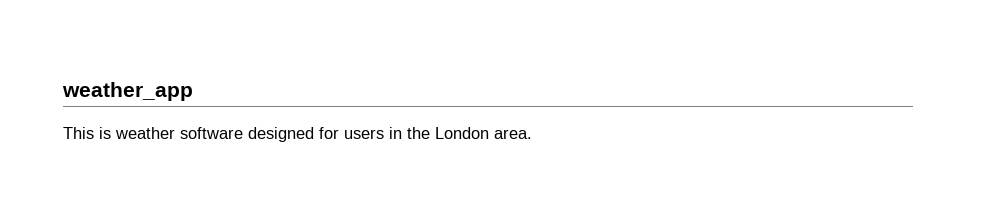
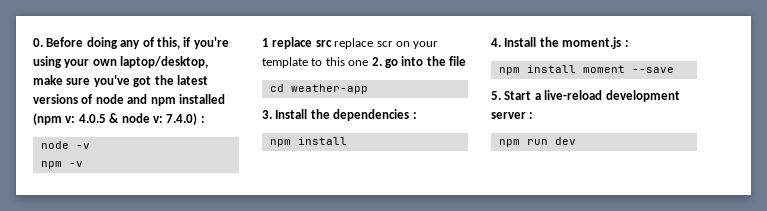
- weather_app
- This is weather software designed for users in the London area.
+ 0. Before doing any of this, if you're using your own laptop/desktop, make sure you've got the latest versions of node and npm installed (npm v: 4.0.5 & node v: 7.4.0) :
+ node -v
+ npm -v
+ 1 replace src replace scr on your template to this one 2. go into the file
+ cd weather-app
+ 3. Install the dependencies :
+ npm install
+ 4. Install the moment.js :
+ npm install moment --save
+ 5. Start a live-reload development server :
+ npm run dev

